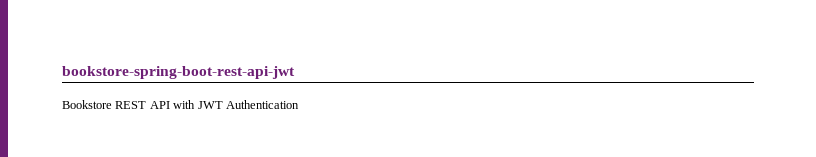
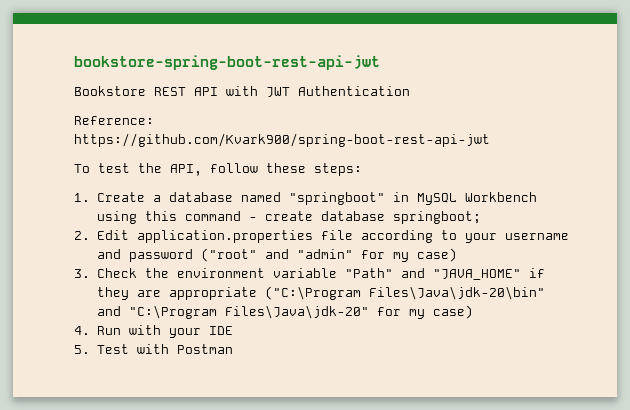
+ Reference: https://github.com/Kvark900/spring-boot-rest-api-jwt
+ To test the API, follow these steps:
+ 1. Create a database named "springboot" in MySQL Workbench using this command - create database springboot;
+ 2. Edit application.properties file according to your username and password ("root" and "admin" for my case)
+ 3. Check the environment variable "Path" and "JAVA_HOME" if they are appropriate ("C:\Program Files\Java\jdk-20\bin" and "C:\Program Files\Java\jdk-20" for my case)
+ 4. Run with your IDE
+ 5. Test with Postman

